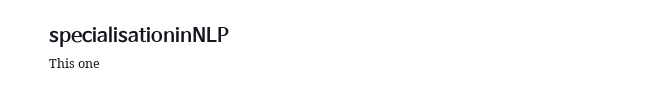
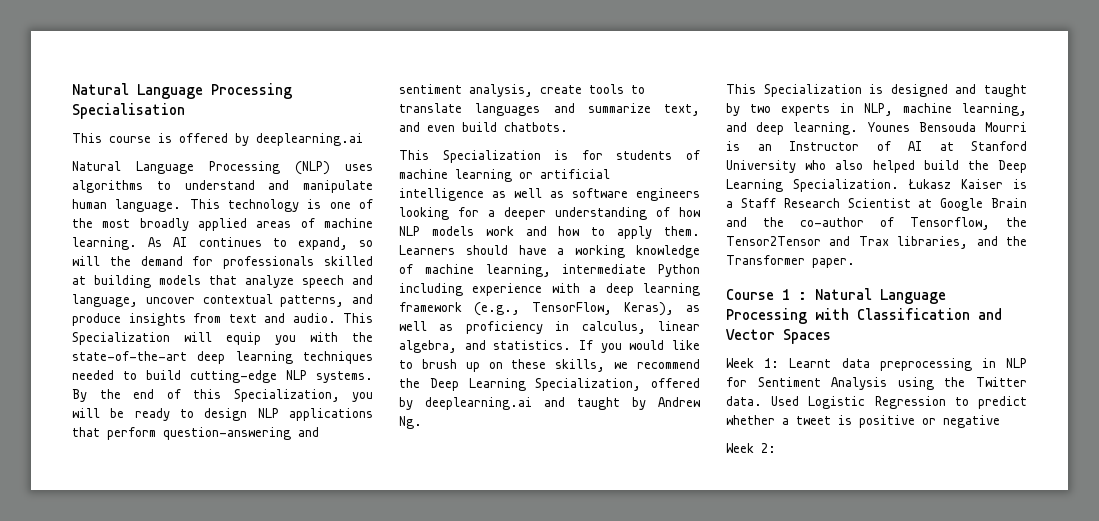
- specialisationinNLP
- This one
+ Natural Language Processing Specialisation
+ This course is offered by deeplearning.ai
+ Natural Language Processing (NLP) uses algorithms to understand and manipulate human language. This technology is one of the most broadly applied areas of machine learning. As AI continues to expand, so will the demand for professionals skilled at building models that analyze speech and language, uncover contextual patterns, and produce insights from text and audio. This Specialization will equip you with the state-of-the-art deep learning techniques needed to build cutting-edge NLP systems. By the end of this Specialization, you will be ready to design NLP applications that perform question-answering and sentiment analysis, create tools to translate languages and summarize text, and even build chatbots.
+ This Specialization is for students of machine learning or artificial intelligence as well as software engineers looking for a deeper understanding of how NLP models work and how to apply them. Learners should have a working knowledge of machine learning, intermediate Python including experience with a deep learning framework (e.g., TensorFlow, Keras), as well as proficiency in calculus, linear algebra, and statistics. If you would like to brush up on these skills, we recommend the Deep Learning Specialization, offered by deeplearning.ai and taught by Andrew Ng.
+ This Specialization is designed and taught by two experts in NLP, machine learning, and deep learning. Younes Bensouda Mourri is an Instructor of AI at Stanford University who also helped build the Deep Learning Specialization. Łukasz Kaiser is a Staff Research Scientist at Google Brain and the co-author of Tensorflow, the Tensor2Tensor and Trax libraries, and the Transformer paper.
+ Course 1 : Natural Language Processing with Classification and Vector Spaces
+ Week 1: Learnt data preprocessing in NLP for Sentiment Analysis using the Twitter data. Used Logistic Regression to predict whether a tweet is positive or negative
+ Week 2:

